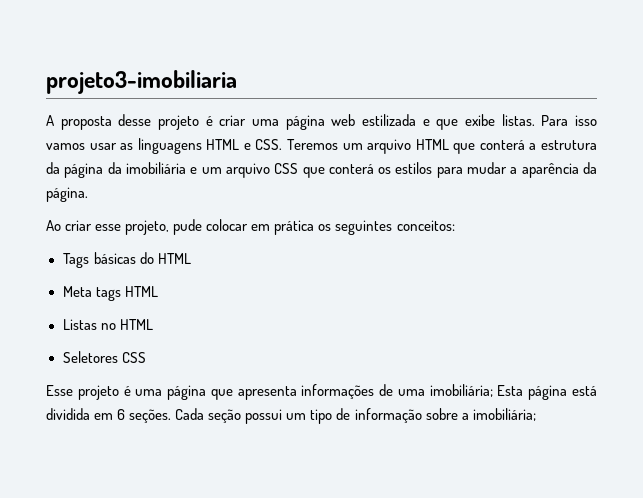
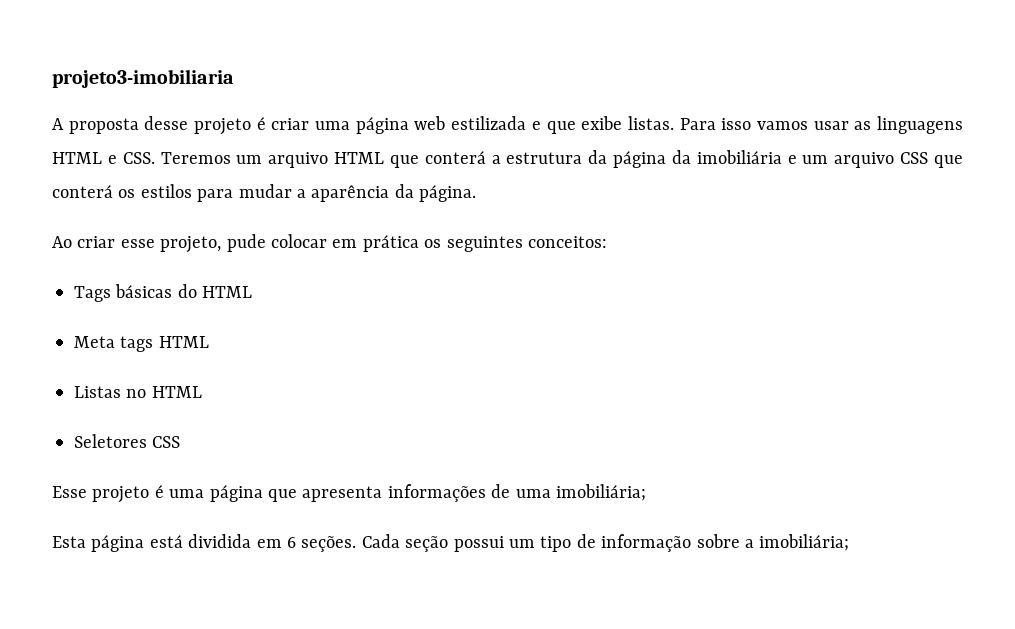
- Esse projeto é uma página que apresenta informações de uma imobiliária; Esta página está dividida em 6 seções.
+ Esse projeto é uma página que apresenta informações de uma imobiliária;
+ Esta página está dividida em 6 seções.

